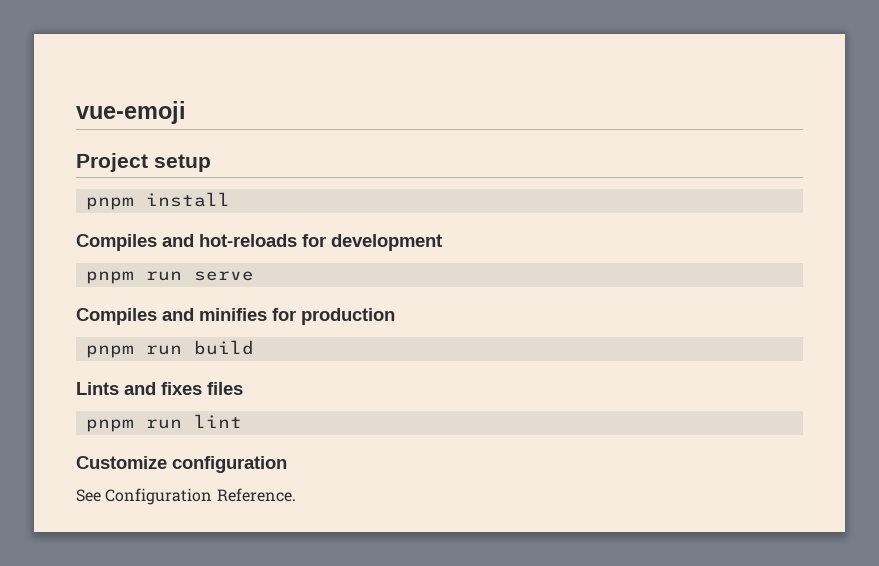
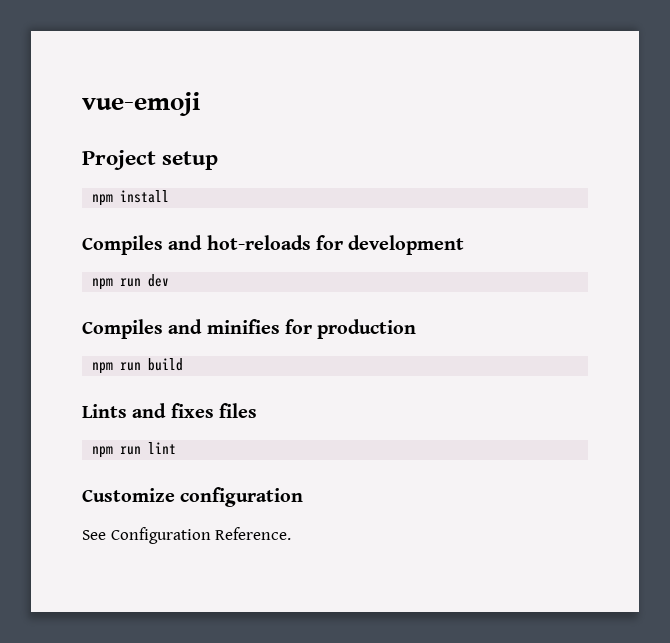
- pnpm install
+ npm install
- pnpm run serve
+ npm run dev
- pnpm run build
+ npm run build
- pnpm run lint
+ npm run lint

